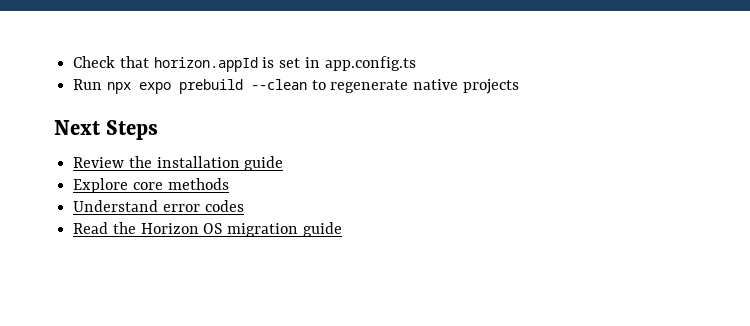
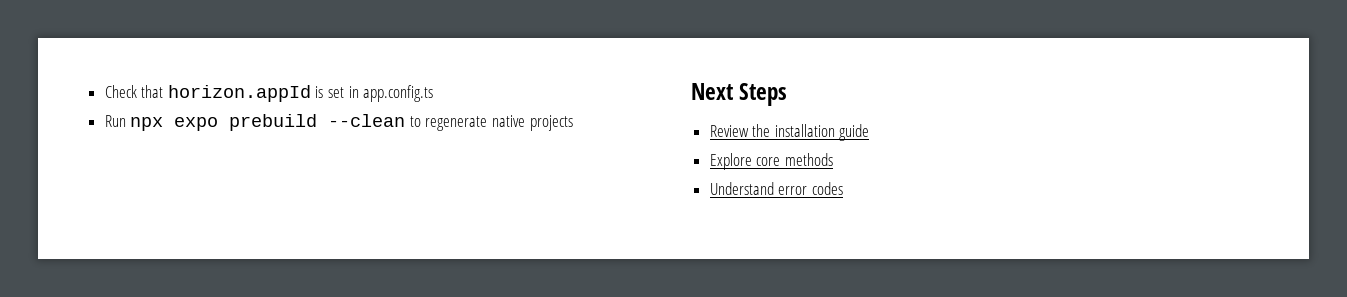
- Read the Horizon OS migration guide

